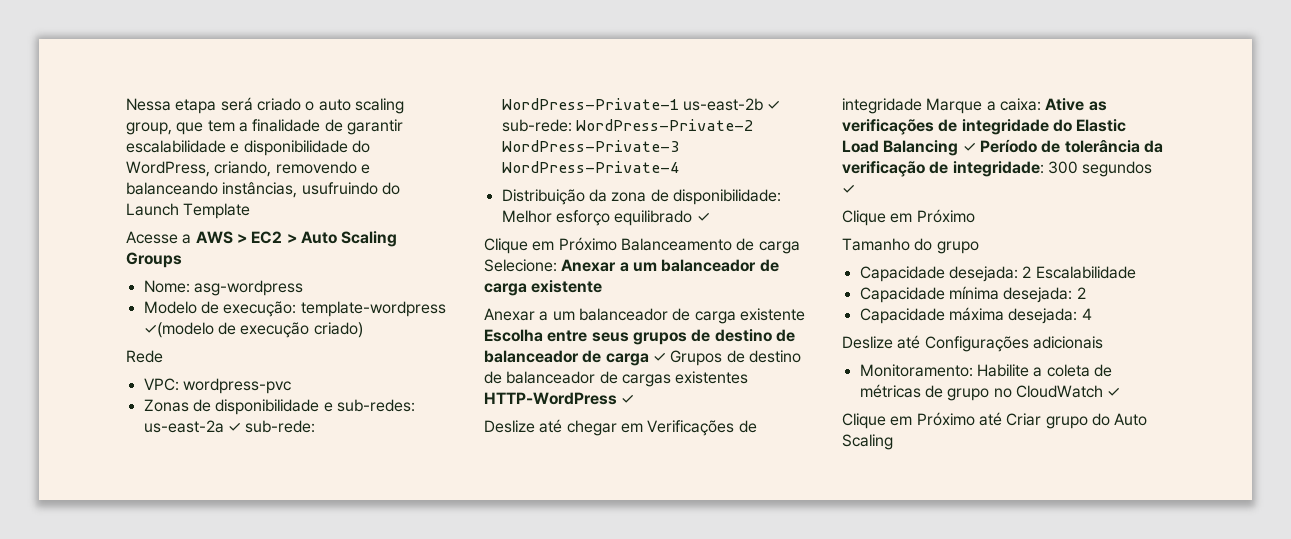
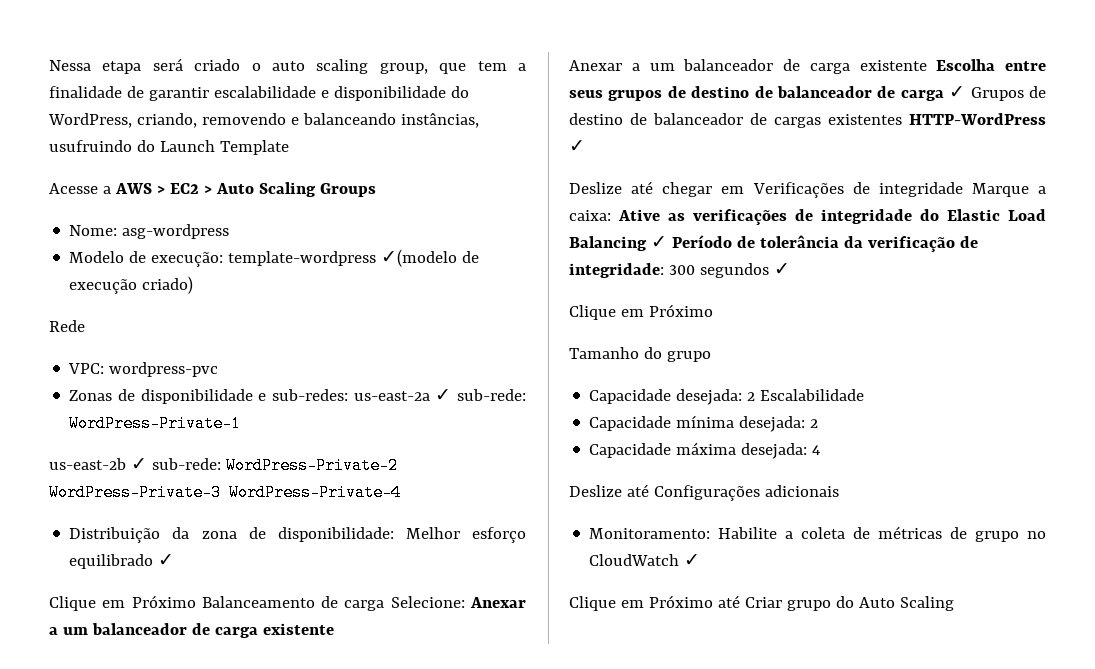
- Zonas de disponibilidade e sub-redes: us-east-2a ✓ sub-rede: WordPress-Private-1 us-east-2b ✓ sub-rede: WordPress-Private-2 WordPress-Private-3 WordPress-Private-4
+ Zonas de disponibilidade e sub-redes: us-east-2a ✓ sub-rede: WordPress-Private-1
+ us-east-2b ✓ sub-rede: WordPress-Private-2 WordPress-Private-3 WordPress-Private-4

